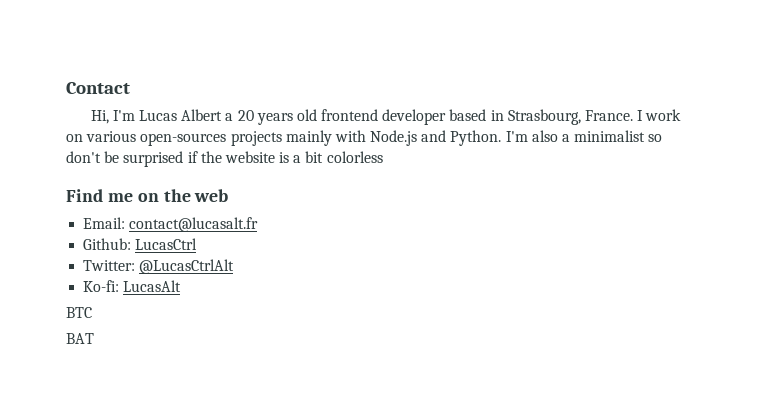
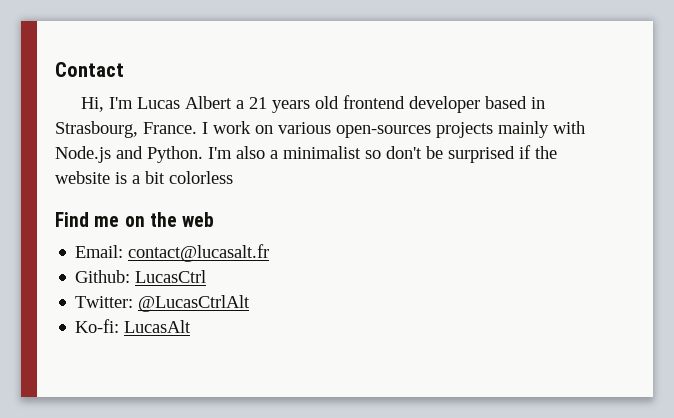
- Hi, I'm Lucas Albert a 20 years old frontend developer based in Strasbourg, France.
+ Hi, I'm Lucas Albert a 21 years old frontend developer based in Strasbourg, France.
- BTC
- BAT

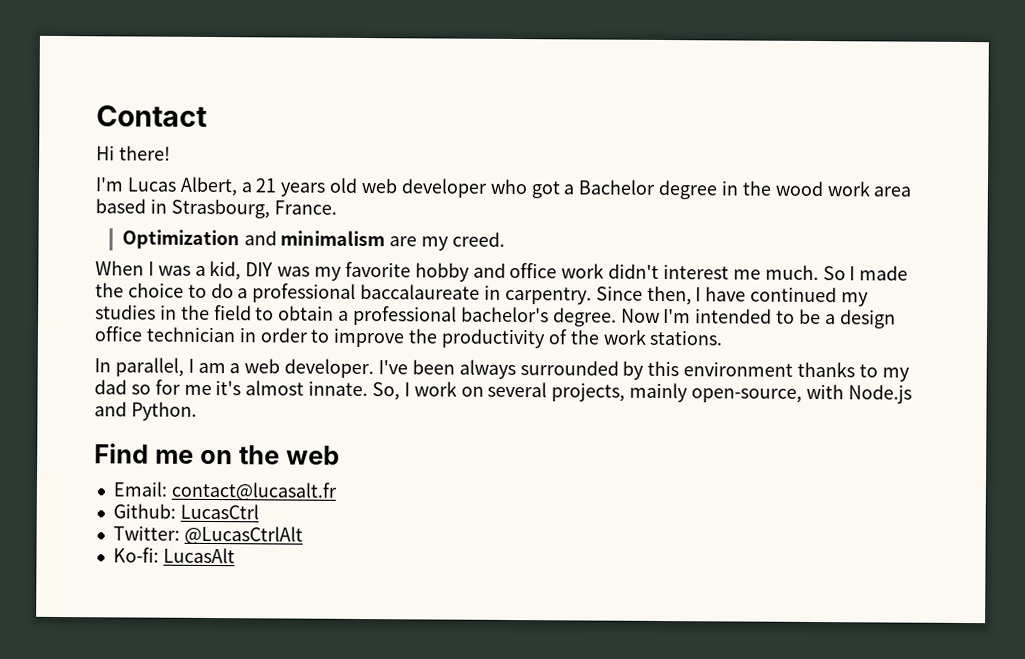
- Hi, I'm Lucas Albert a 21 years old frontend developer based in Strasbourg, France. I work on various open-sources projects mainly with Node.js and Python. I'm also a minimalist so don't be surprised if the website is a bit colorless
+ Hi there!
+ I'm Lucas Albert, a 21 years old web developer who got a Bachelor degree in the wood work area based in Strasbourg, France.
+ Optimization and minimalism are my creed.
+ When I was a kid, DIY was my favorite hobby and office work didn't interest me much. So I made the choice to do a professional baccalaureate in carpentry. Since then, I have continued my studies in the field to obtain a professional bachelor's degree. Now I'm intended to be a design office technician in order to improve the productivity of the work stations.
+ In parallel, I am a web developer. I've been always surrounded by this environment thanks to my dad so for me it's almost innate. So, I work on several projects, mainly open-source, with Node.js and Python.

